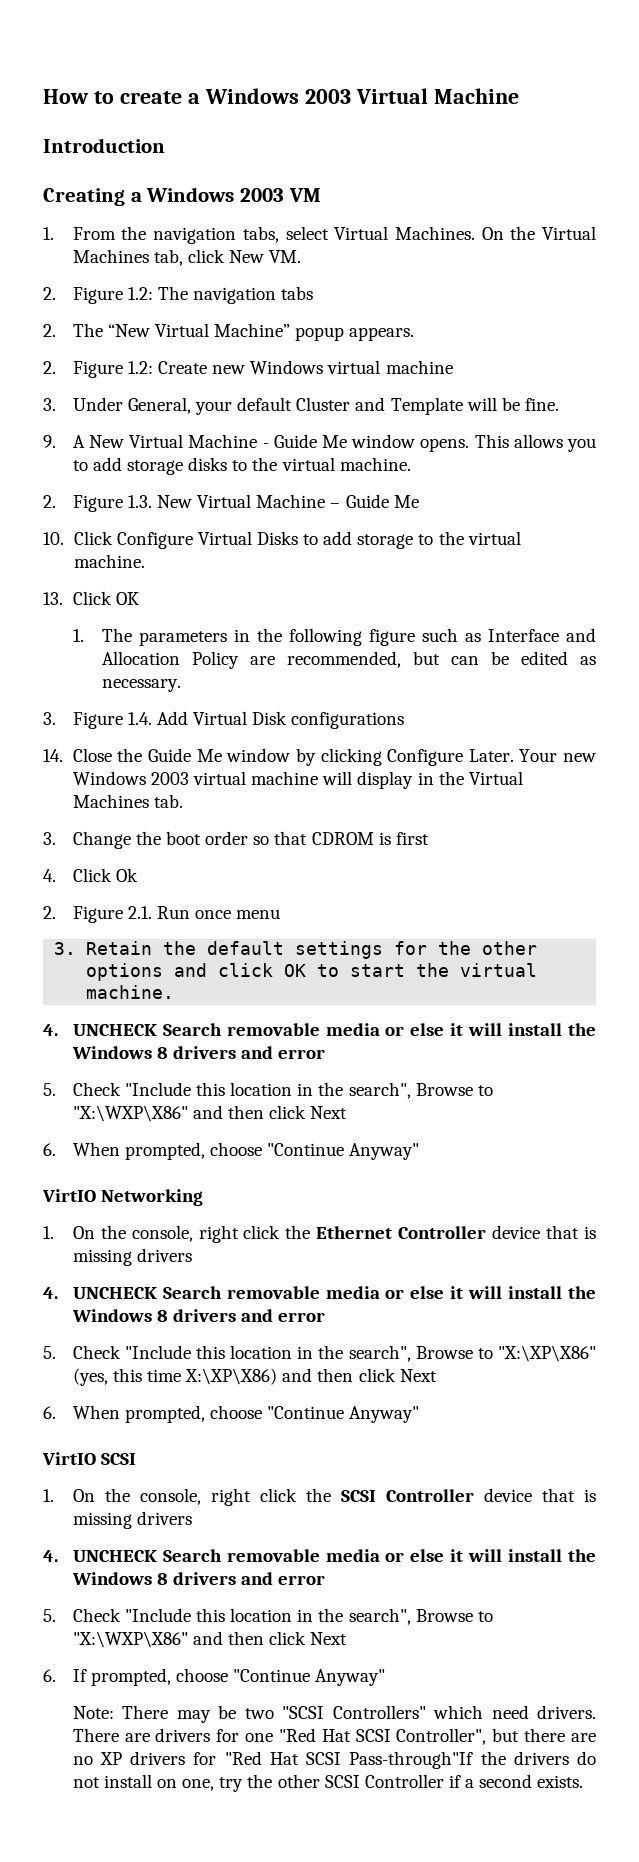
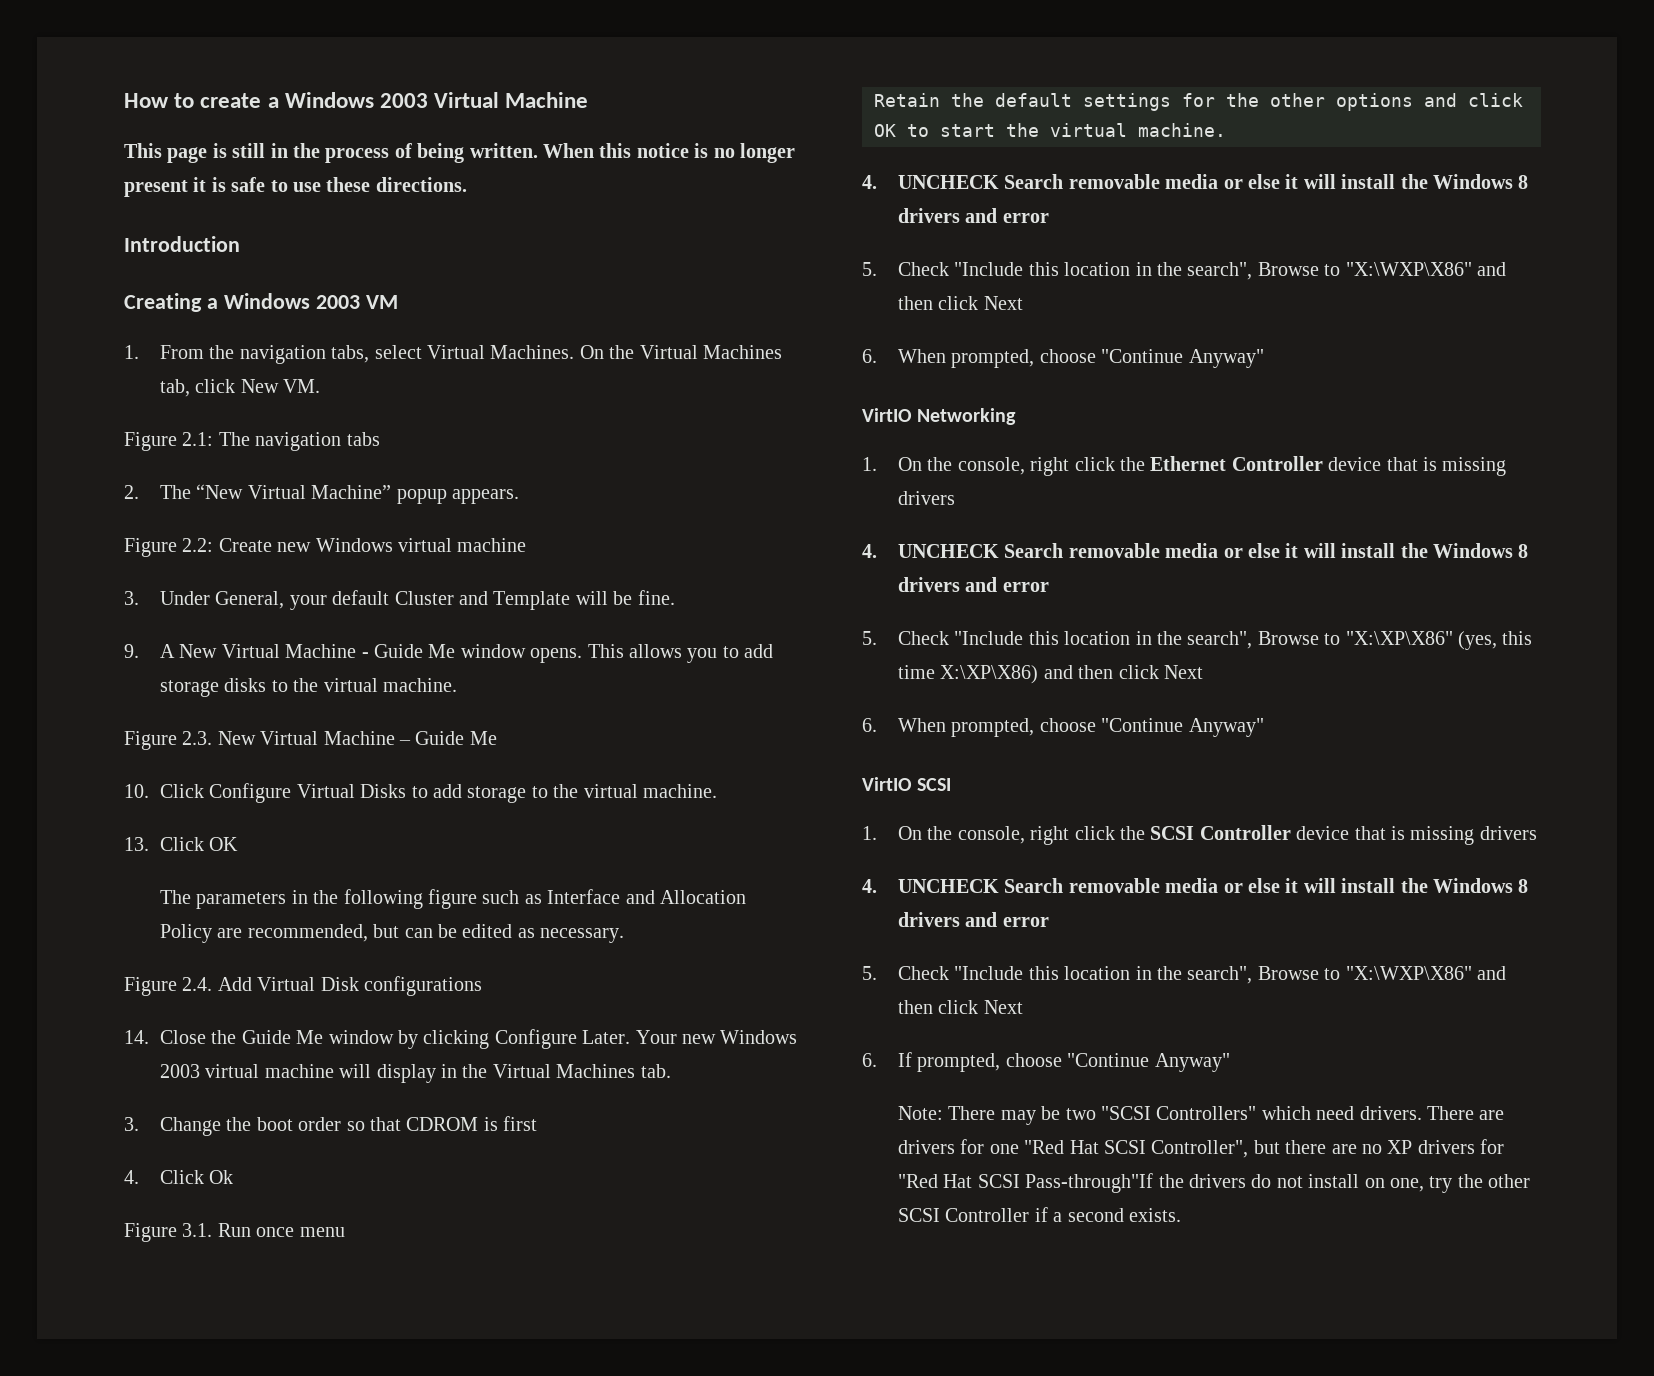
+ This page is still in the process of being written. When this notice is no longer present it is safe to use these directions.
- 2. Figure 1.2: The navigation tabs
+ Figure 2.1: The navigation tabs
- 2. Figure 1.2: Create new Windows virtual machine
+ Figure 2.2: Create new Windows virtual machine
- 2. Figure 1.3. New Virtual Machine – Guide Me
+ Figure 2.3. New Virtual Machine – Guide Me
- 1. The parameters in the following figure such as Interface and Allocation Policy are recommended, but can be edited as necessary.
+ The parameters in the following figure such as Interface and Allocation Policy are recommended, but can be edited as necessary.
- 3. Figure 1.4. Add Virtual Disk configurations
+ Figure 2.4. Add Virtual Disk configurations
- 2. Figure 2.1. Run once menu
+ Figure 3.1. Run once menu
- 3. Retain the default settings for the other options and click OK to start the virtual machine.
+ Retain the default settings for the other options and click OK to start the virtual machine.

